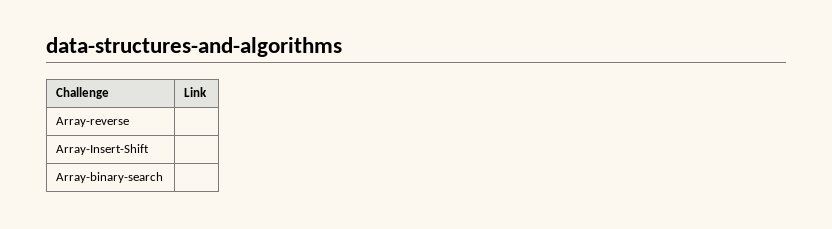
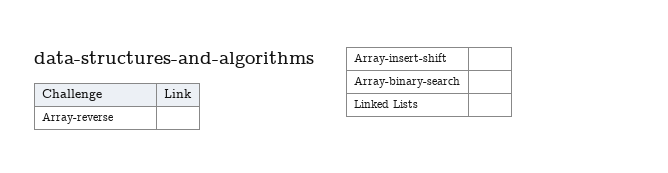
- Array-Insert-Shift |
+ Array-insert-shift |
+ Linked Lists |

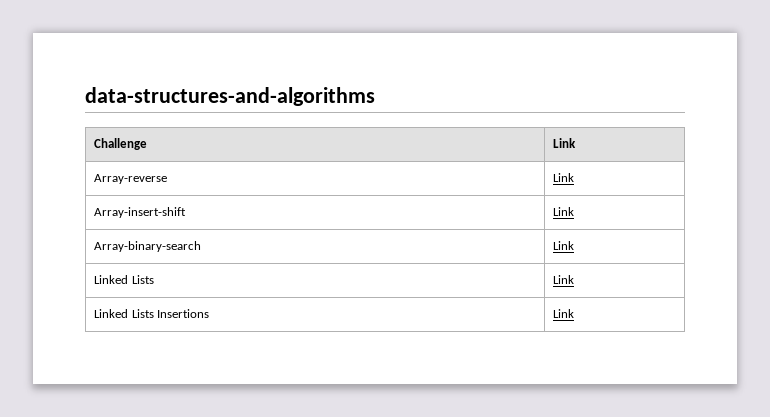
- Array-reverse |
+ Array-reverse | Link
- Array-insert-shift |
+ Array-insert-shift | Link
- Array-binary-search |
+ Array-binary-search | Link
- Linked Lists |
+ Linked Lists | Link
+ Linked Lists Insertions | Link

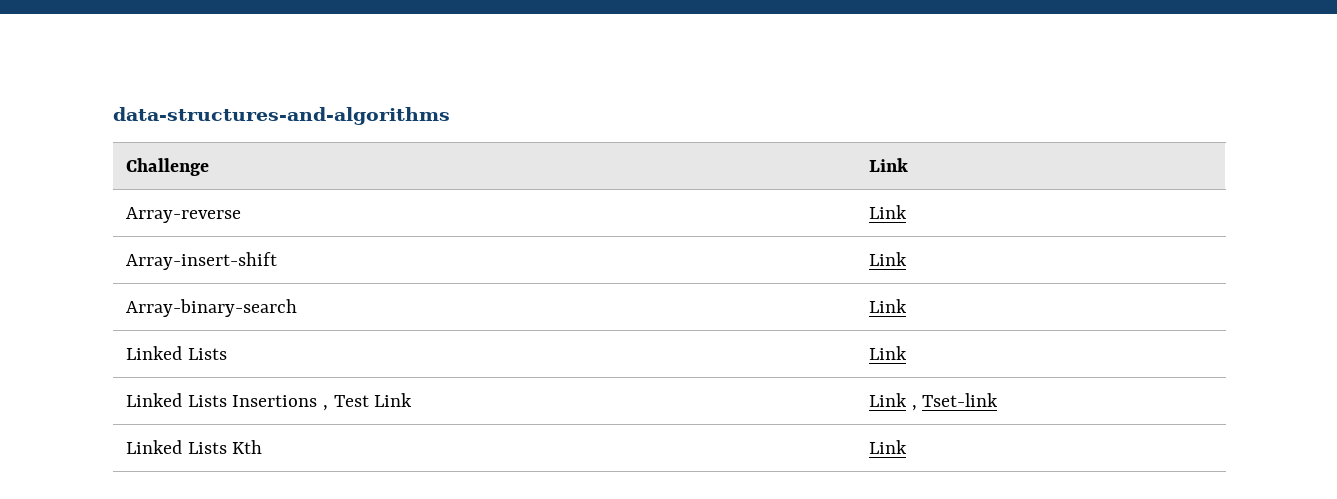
- Linked Lists Insertions | Link
+ Linked Lists Insertions , Test Link | Link , Tset-link
+ Linked Lists Kth | Link

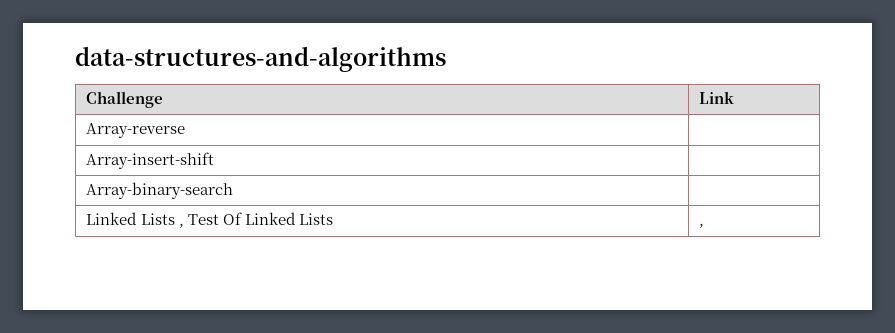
- Array-reverse | Link
+ Array-reverse |
- Array-insert-shift | Link
+ Array-insert-shift |
- Array-binary-search | Link
- Linked Lists | Link
- Linked Lists Insertions , Test Link | Link , Tset-link
- Linked Lists Kth | Link
+ Array-binary-search |
+ Linked Lists , Test Of Linked Lists | ,

